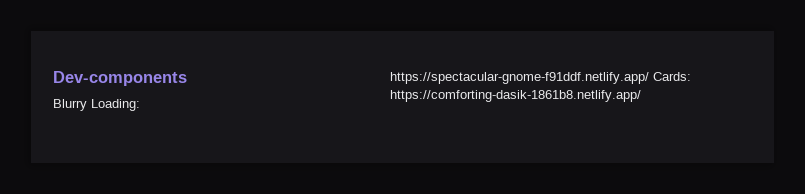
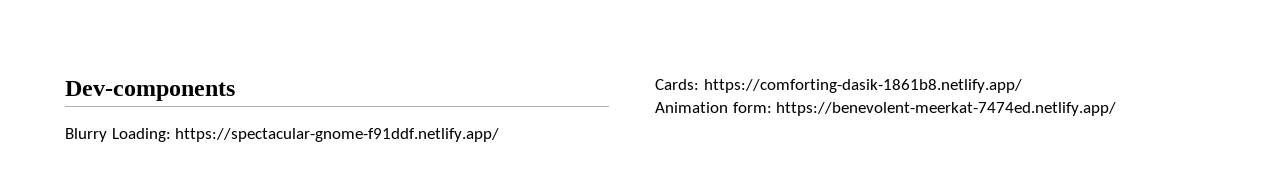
- Blurry Loading: https://spectacular-gnome-f91ddf.netlify.app/ Cards: https://comforting-dasik-1861b8.netlify.app/
+ Blurry Loading: https://spectacular-gnome-f91ddf.netlify.app/
+ Cards: https://comforting-dasik-1861b8.netlify.app/
+ Animation form: https://benevolent-meerkat-7474ed.netlify.app/

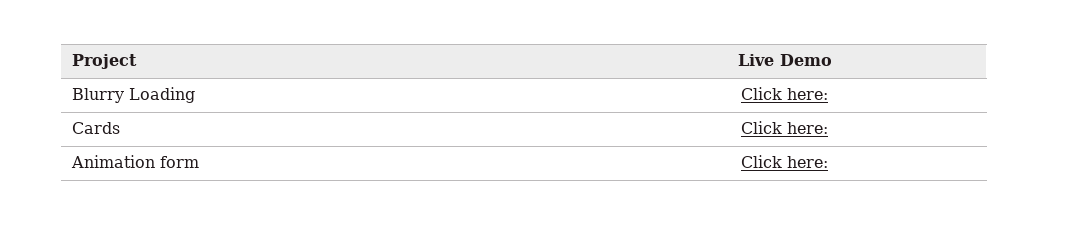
- Dev-components
- Blurry Loading: https://spectacular-gnome-f91ddf.netlify.app/
- Cards: https://comforting-dasik-1861b8.netlify.app/
- Animation form: https://benevolent-meerkat-7474ed.netlify.app/
+ Project | Live Demo
+ Blurry Loading | Click here:
+ Cards | Click here:
+ Animation form | Click here:

